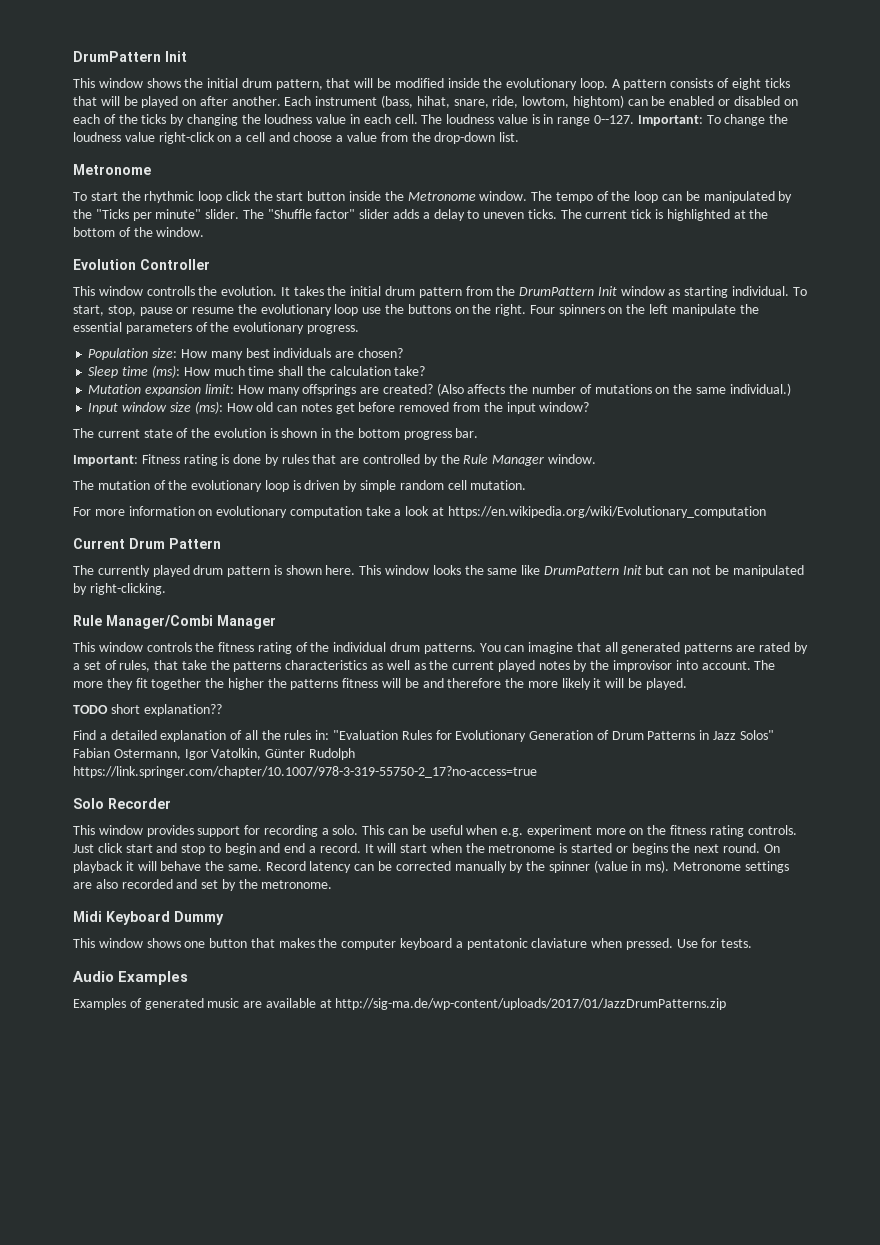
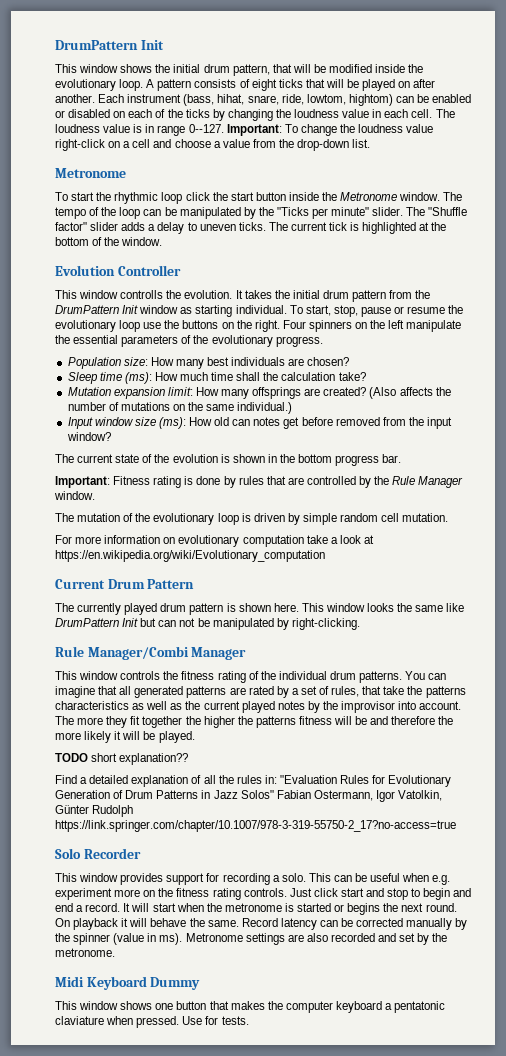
- Audio Examples
- Examples of generated music are available at http://sig-ma.de/wp-content/uploads/2017/01/JazzDrumPatterns.zip

